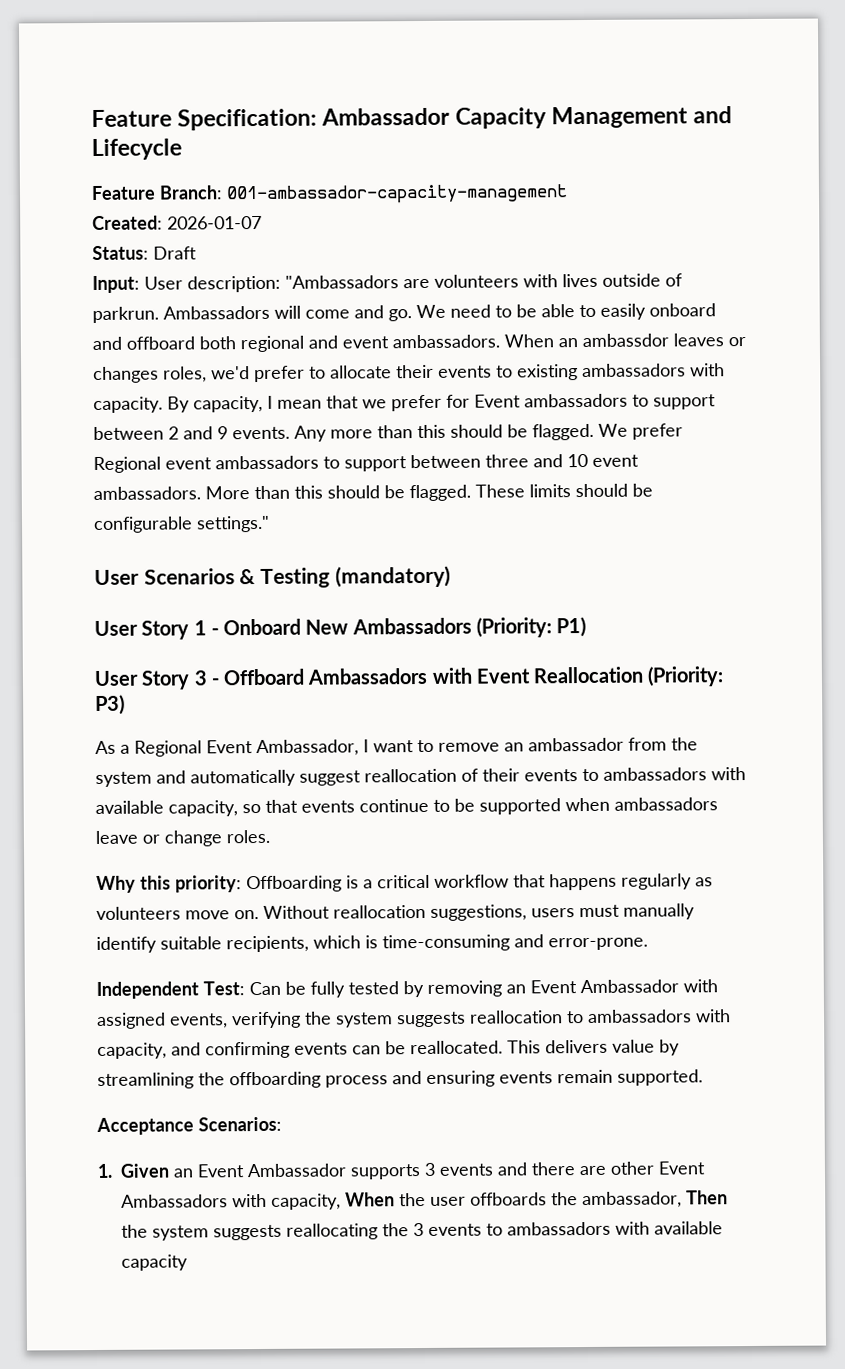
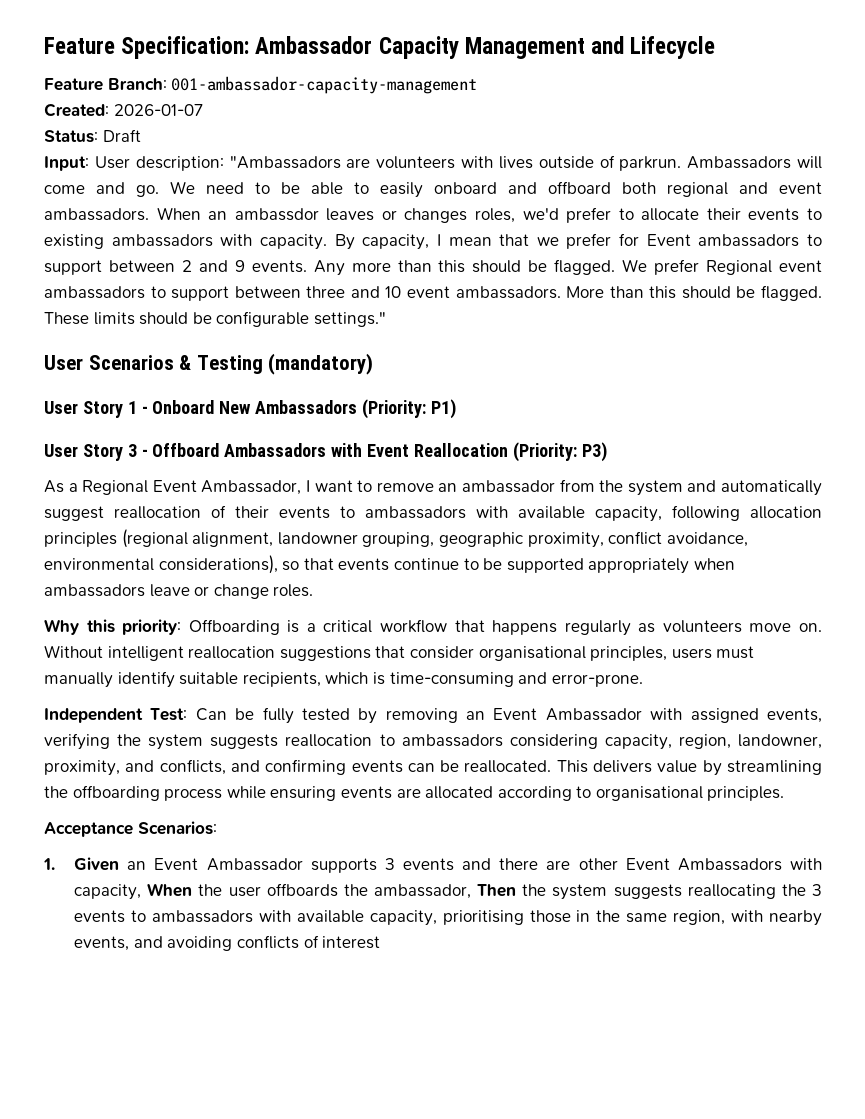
- As a Regional Event Ambassador, I want to remove an ambassador from the system and automatically suggest reallocation of their events to ambassadors with available capacity, so that events continue to be supported when ambassadors leave or change roles.
+ As a Regional Event Ambassador, I want to remove an ambassador from the system and automatically suggest reallocation of their events to ambassadors with available capacity, following allocation principles (regional alignment, landowner grouping, geographic proximity, conflict avoidance, environmental considerations), so that events continue to be supported appropriately when ambassadors leave or change roles.
- Without reallocation suggestions, users must manually identify suitable recipients, which is time-consuming and error-prone.
+ Without intelligent reallocation suggestions that consider organisational principles, users must manually identify suitable recipients, which is time-consuming and error-prone.
- Independent Test: Can be fully tested by removing an Event Ambassador with assigned events, verifying the system suggests reallocation to ambassadors with capacity, and confirming events can be reallocated.
+ Independent Test: Can be fully tested by removing an Event Ambassador with assigned events, verifying the system suggests reallocation to ambassadors considering capacity, region, landowner, proximity, and conflicts, and confirming events can be reallocated.
- This delivers value by streamlining the offboarding process and ensuring events remain supported.
+ This delivers value by streamlining the offboarding process while ensuring events are allocated according to organisational principles.
- 1. Given an Event Ambassador supports 3 events and there are other Event Ambassadors with capacity, When the user offboards the ambassador, Then the system suggests reallocating the 3 events to ambassadors with available capacity
+ 1. Given an Event Ambassador supports 3 events and there are other Event Ambassadors with capacity, When the user offboards the ambassador, Then the system suggests reallocating the 3 events to ambassadors with available capacity, prioritising those in the same region, with nearby events, and avoiding conflicts of interest

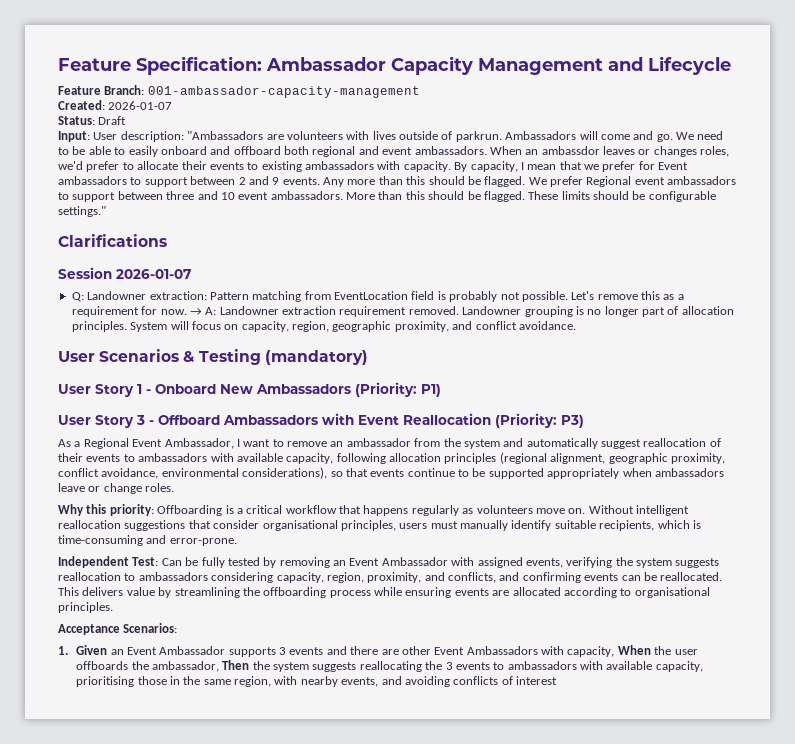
+ Clarifications
+ Session 2026-01-07
+ Q: Landowner extraction: Pattern matching from EventLocation field is probably not possible. Let's remove this as a requirement for now. → A: Landowner extraction requirement removed. Landowner grouping is no longer part of allocation principles. System will focus on capacity, region, geographic proximity, and conflict avoidance.
- As a Regional Event Ambassador, I want to remove an ambassador from the system and automatically suggest reallocation of their events to ambassadors with available capacity, following allocation principles (regional alignment, landowner grouping, geographic proximity, conflict avoidance, environmental considerations), so that events continue to be supported appropriately when ambassadors leave or change roles.
+ As a Regional Event Ambassador, I want to remove an ambassador from the system and automatically suggest reallocation of their events to ambassadors with available capacity, following allocation principles (regional alignment, geographic proximity, conflict avoidance, environmental considerations), so that events continue to be supported appropriately when ambassadors leave or change roles.
- Independent Test: Can be fully tested by removing an Event Ambassador with assigned events, verifying the system suggests reallocation to ambassadors considering capacity, region, landowner, proximity, and conflicts, and confirming events can be reallocated.
+ Independent Test: Can be fully tested by removing an Event Ambassador with assigned events, verifying the system suggests reallocation to ambassadors considering capacity, region, proximity, and conflicts, and confirming events can be reallocated.

